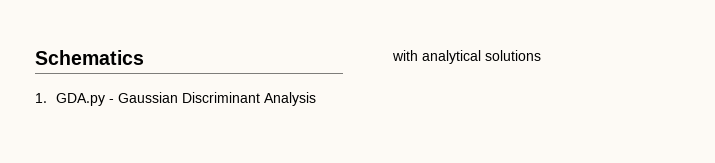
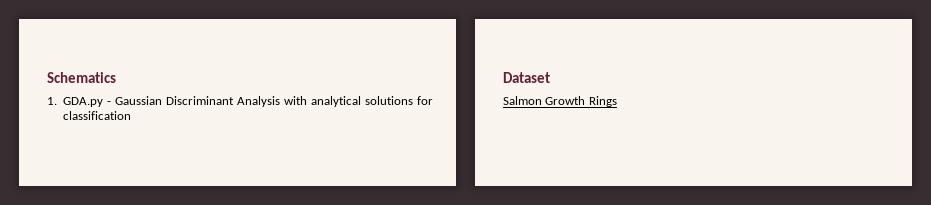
- 1. GDA.py - Gaussian Discriminant Analysis with analytical solutions
+ 1. GDA.py - Gaussian Discriminant Analysis with analytical solutions for classification
+ Dataset
+ Salmon Growth Rings

